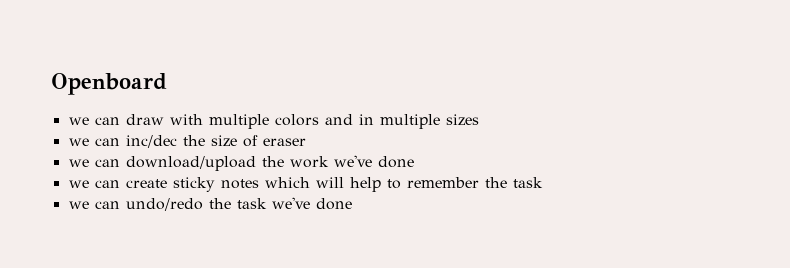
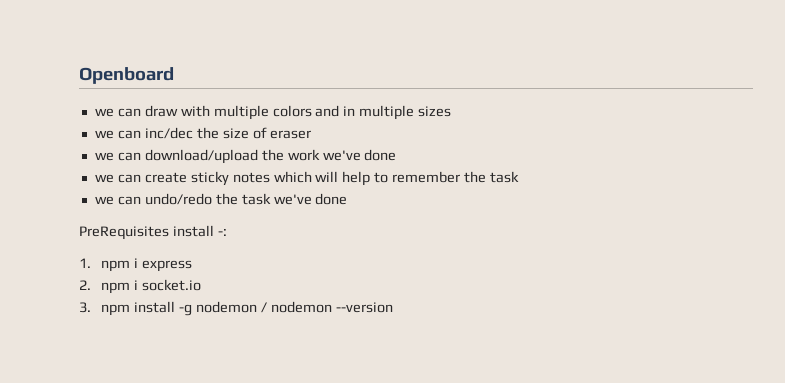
+ PreRequisites install -:
+ 1. npm i express
+ 2. npm i socket.io
+ 3. npm install -g nodemon / nodemon --version

